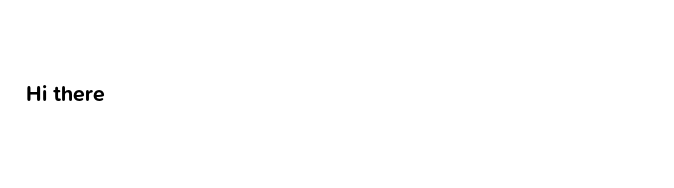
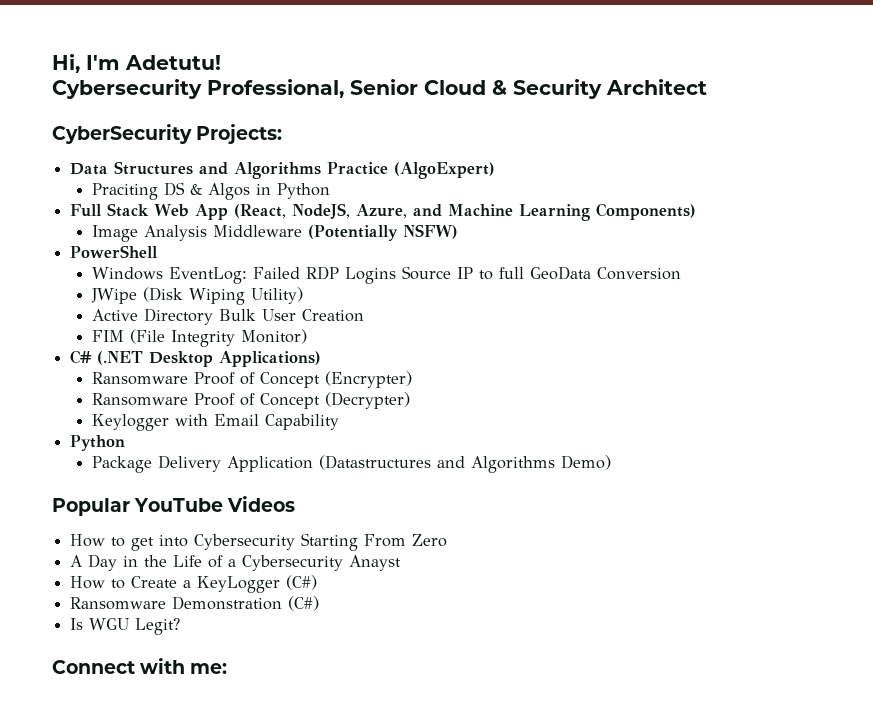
- Hi there
+ Hi, I'm Adetutu!
+ Cybersecurity Professional, Senior Cloud & Security Architect
+ CyberSecurity Projects:
+ Data Structures and Algorithms Practice (AlgoExpert)
+ Praciting DS & Algos in Python
+ Full Stack Web App (React, NodeJS, Azure, and Machine Learning Components)
+ Image Analysis Middleware (Potentially NSFW)
+ PowerShell
+ Windows EventLog: Failed RDP Logins Source IP to full GeoData Conversion
+ JWipe (Disk Wiping Utility)
+ Active Directory Bulk User Creation
+ FIM (File Integrity Monitor)
+ C# (.NET Desktop Applications)
+ Ransomware Proof of Concept (Encrypter)
+ Ransomware Proof of Concept (Decrypter)
+ Keylogger with Email Capability
+ Python
+ Package Delivery Application (Datastructures and Algorithms Demo)
+ Popular YouTube Videos
+ How to get into Cybersecurity Starting From Zero
+ A Day in the Life of a Cybersecurity Anayst
+ How to Create a KeyLogger (C#)
+ Ransomware Demonstration (C#)
+ Is WGU Legit?
+ Connect with me:

